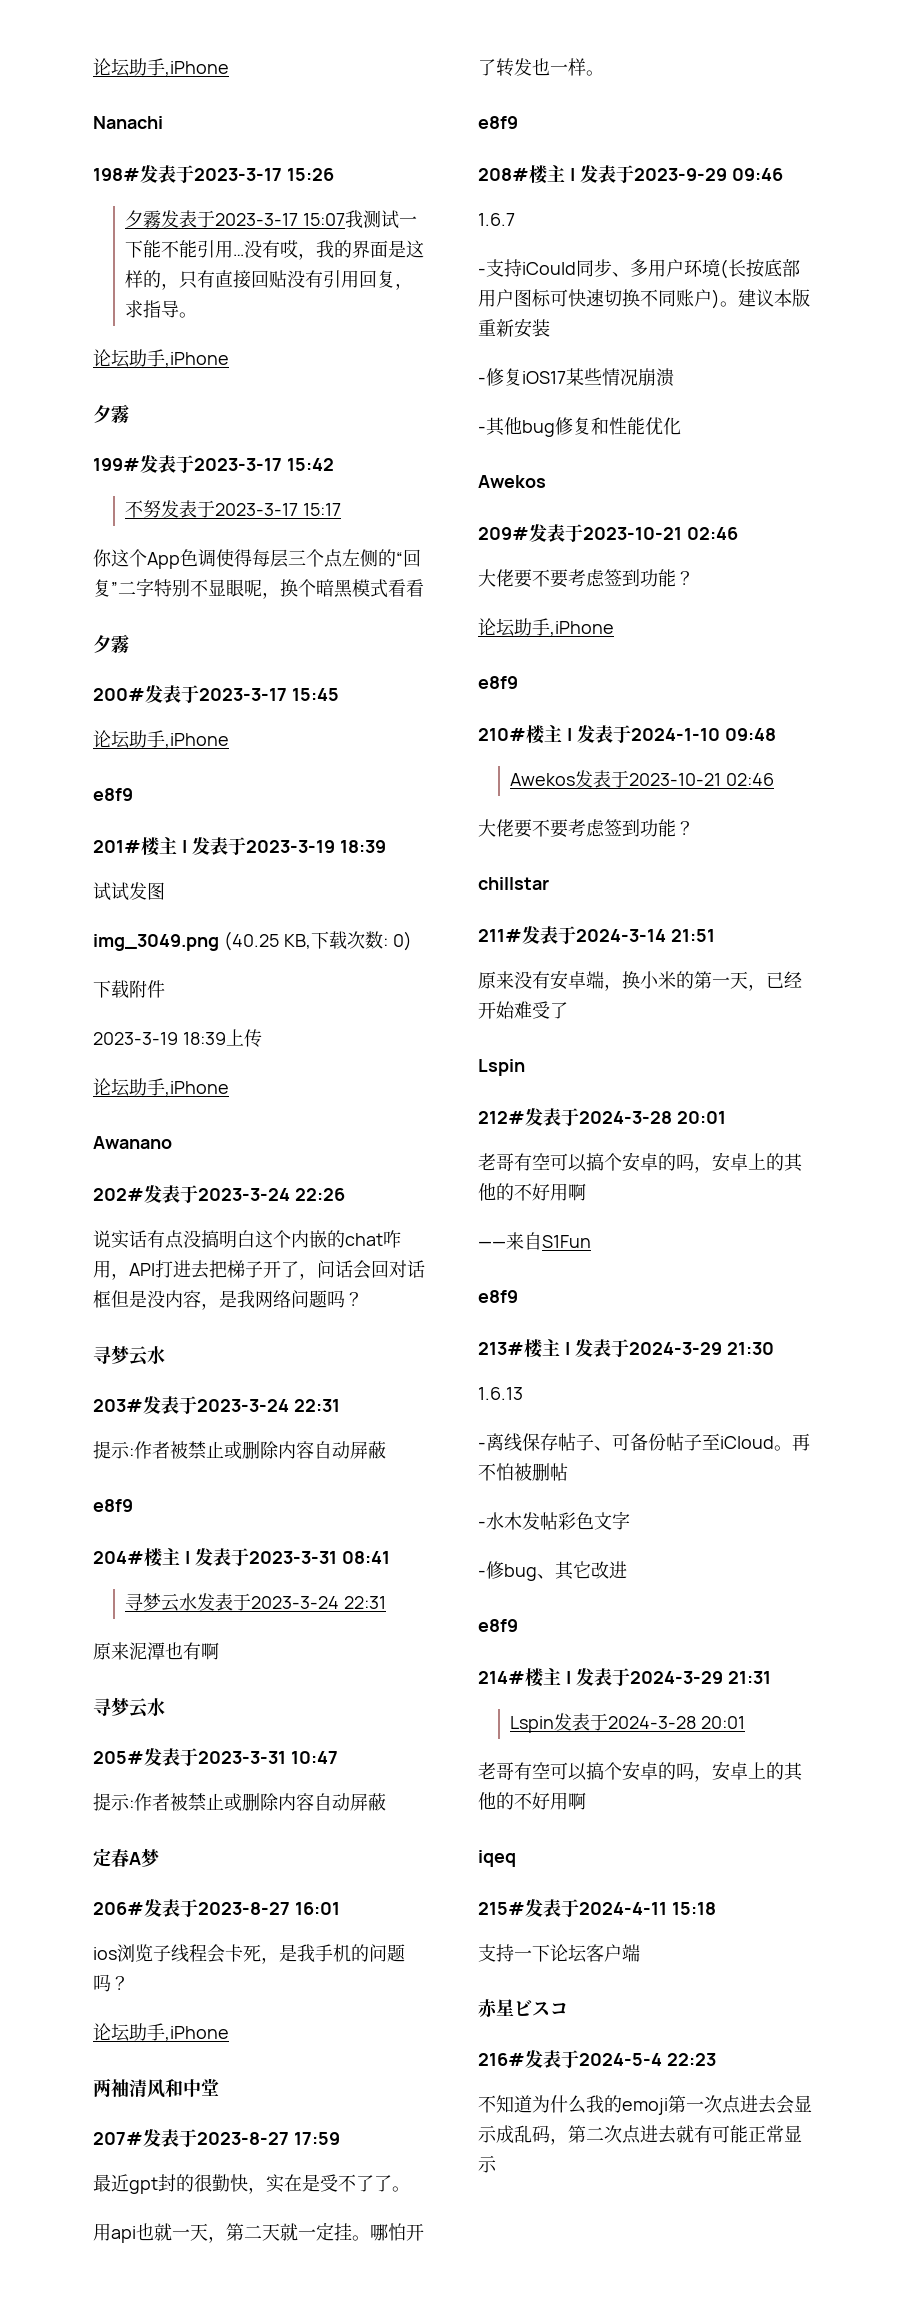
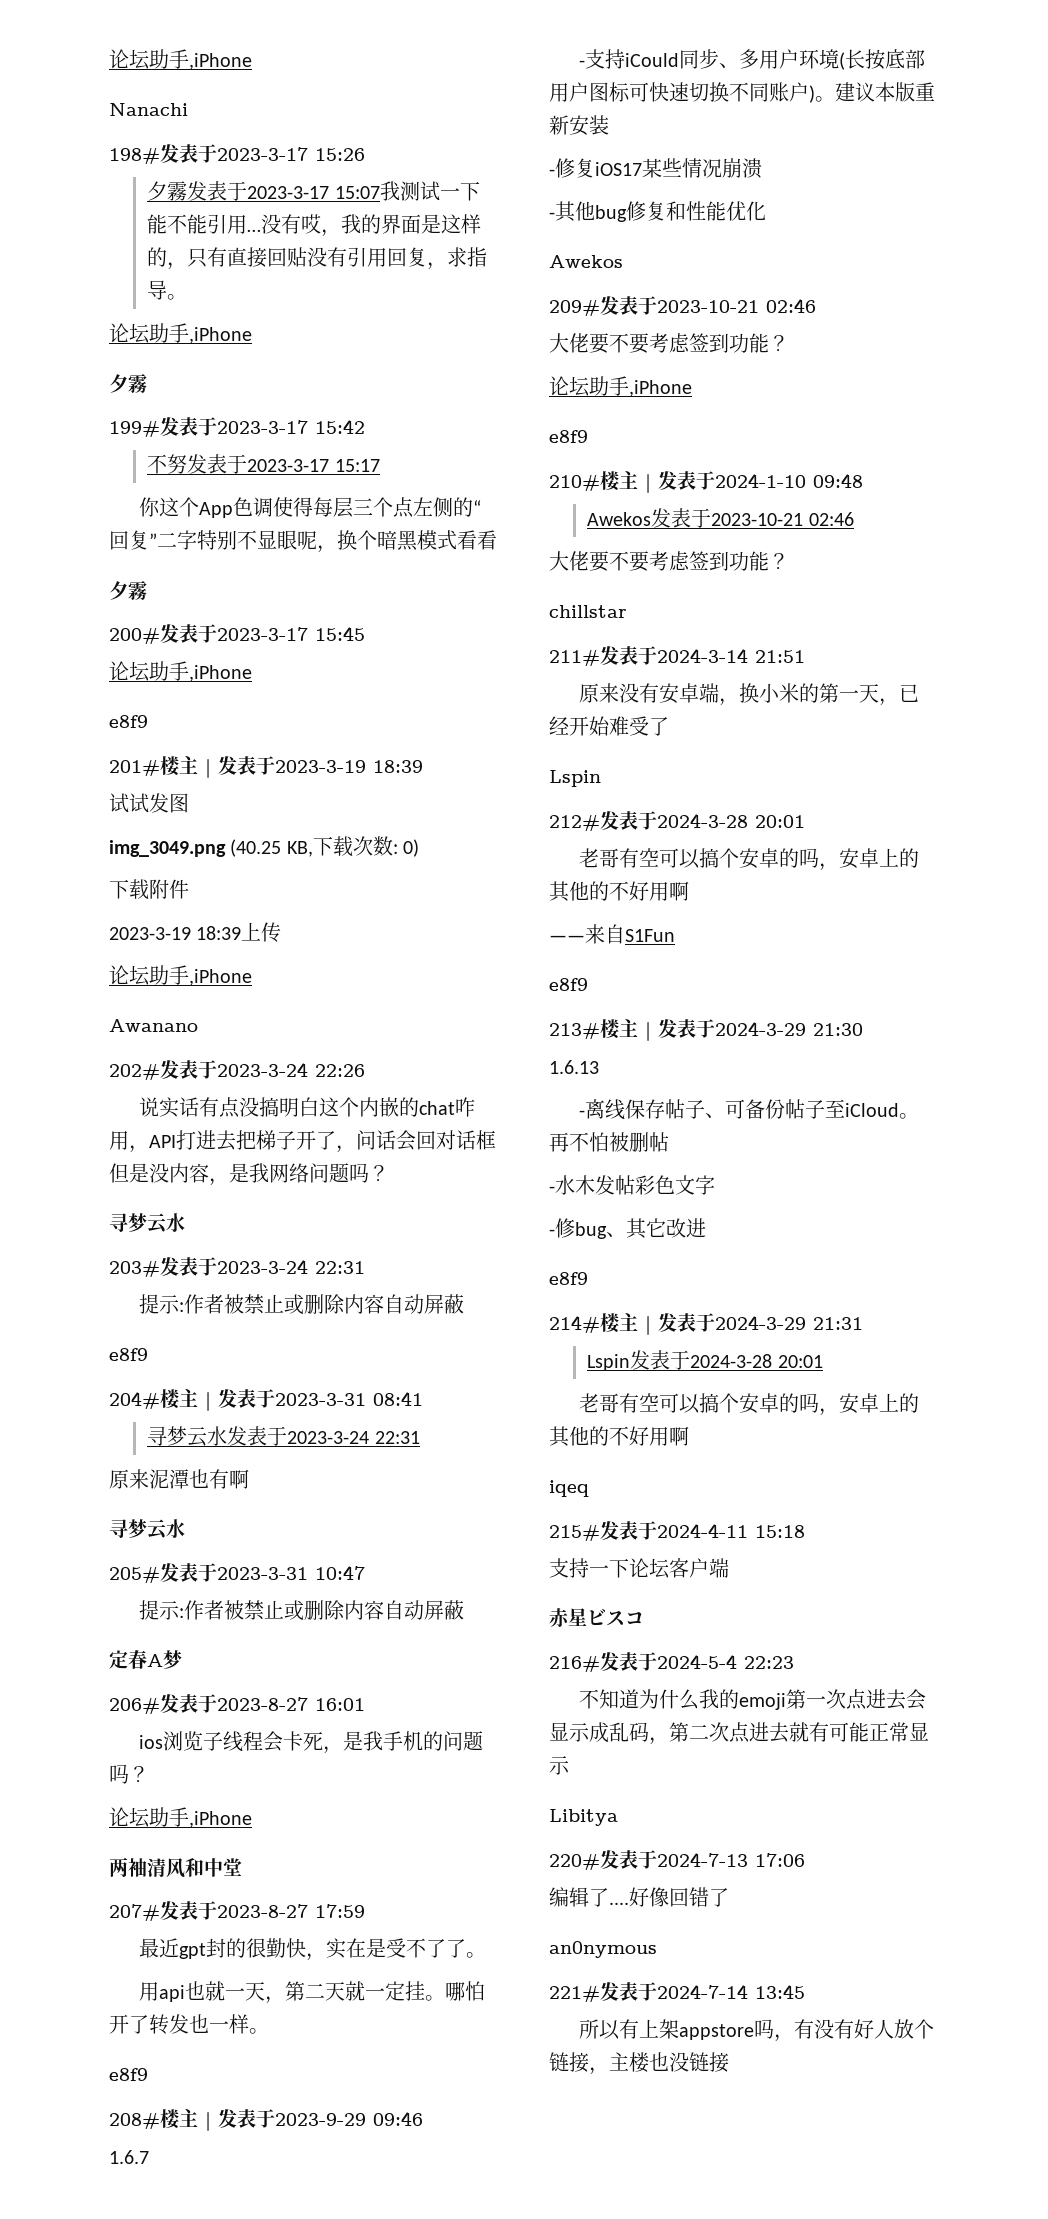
+ Libitya
+ 220#发表于2024-7-13 17:06
+ 编辑了....好像回错了
+ an0nymous
+ 221#发表于2024-7-14 13:45
+ 所以有上架appstore吗，有没有好人放个链接，主楼也没链接

